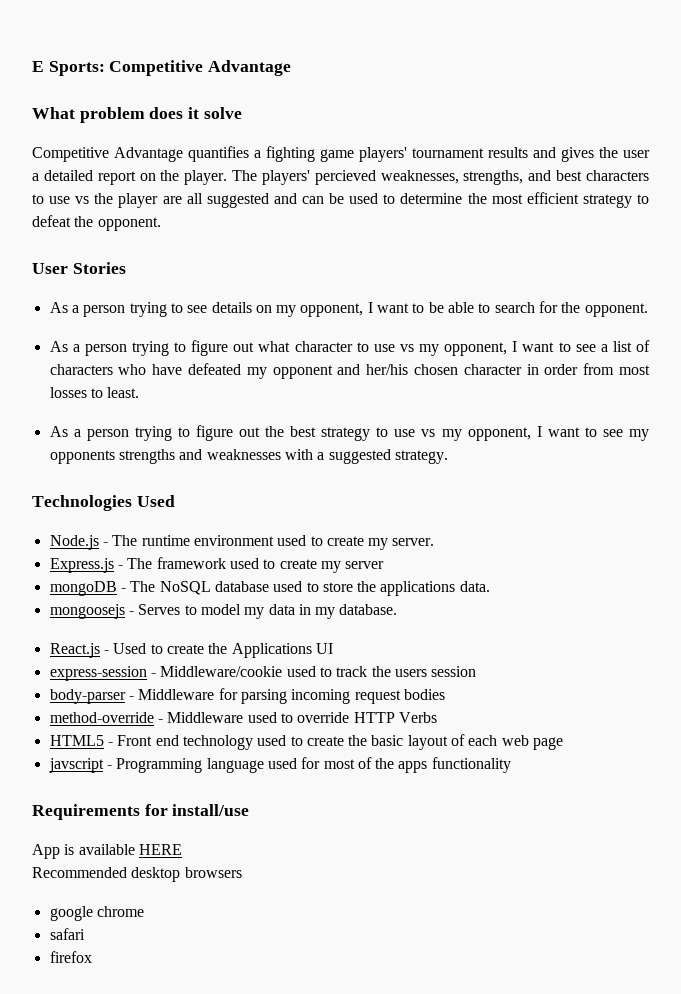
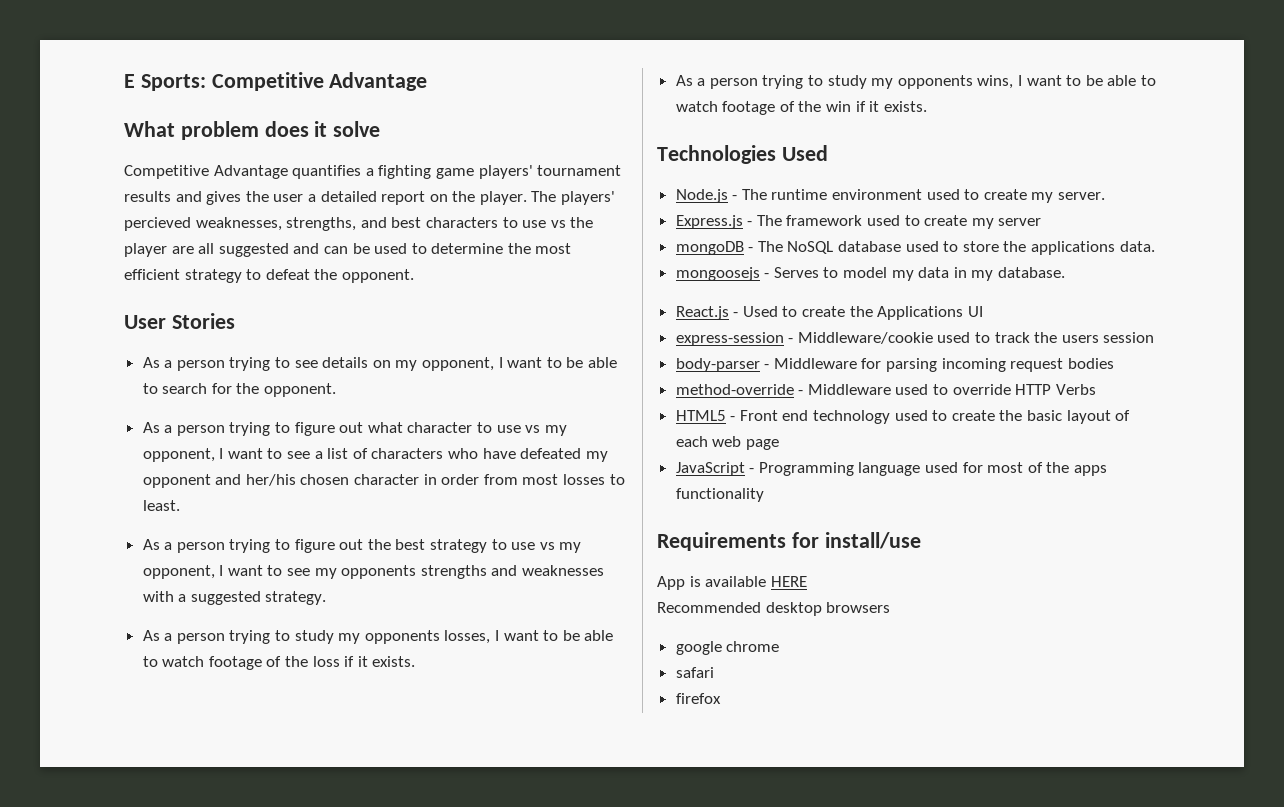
+ As a person trying to study my opponents losses, I want to be able to watch footage of the loss if it exists.
+ As a person trying to study my opponents wins, I want to be able to watch footage of the win if it exists.
- javscript - Programming language used for most of the apps functionality
+ JavaScript - Programming language used for most of the apps functionality

